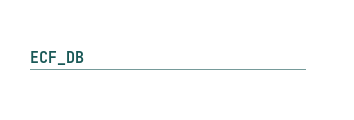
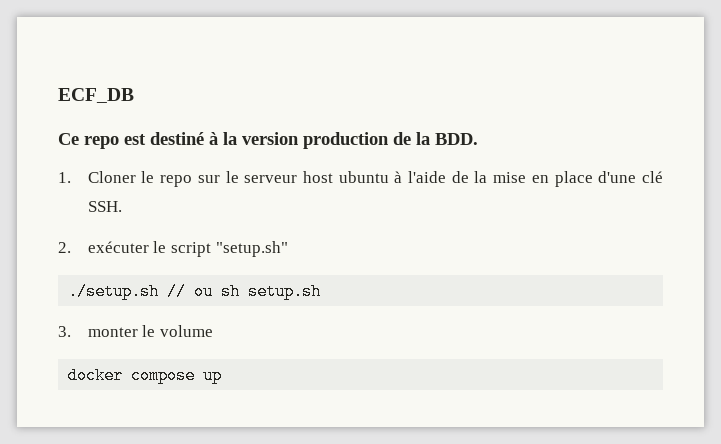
+ Ce repo est destiné à la version production de la BDD.
+ 1. Cloner le repo sur le serveur host ubuntu à l'aide de la mise en place d'une clé SSH.
+ 2. exécuter le script "setup.sh"
+ ./setup.sh // ou sh setup.sh
+ 3. monter le volume
+ docker compose up

